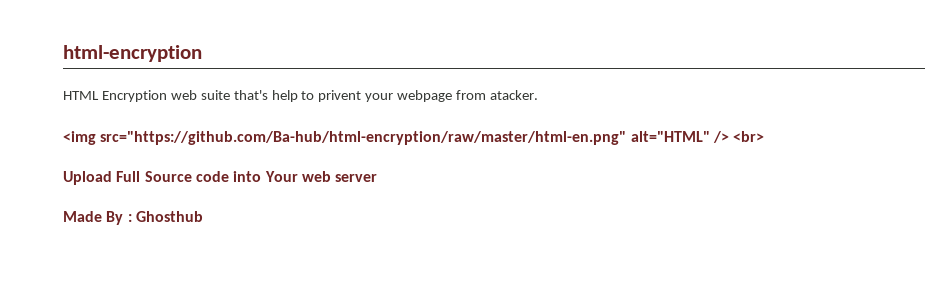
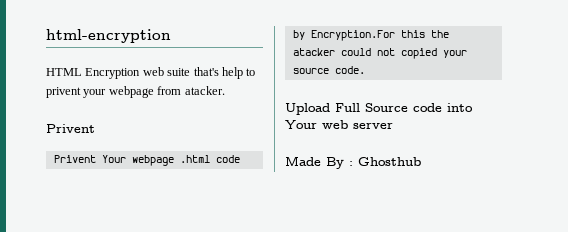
  HTML Encryption web suite that's help to privent your webpage from atacker.
- <img src="https://github.com/Ba-hub/html-encryption/raw/master/html-en.png" alt="HTML" /> <br>
+ Privent
+ Privent Your webpage .html code by Encryption.For this the atacker could not copied your source code.

